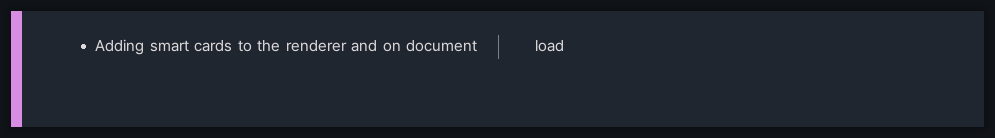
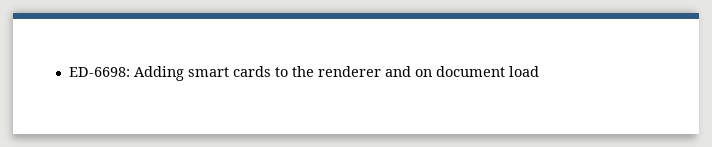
- Adding smart cards to the renderer and on document load
+ ED-6698: Adding smart cards to the renderer and on document load

